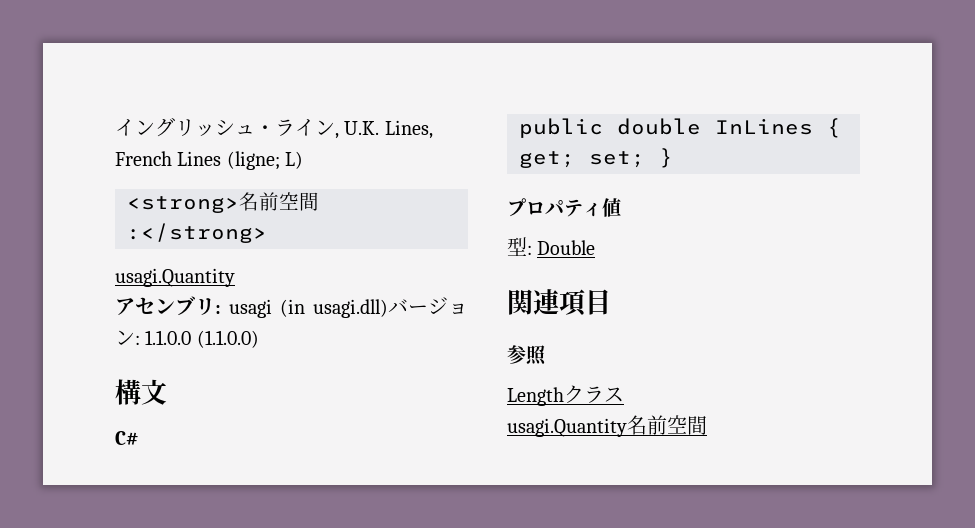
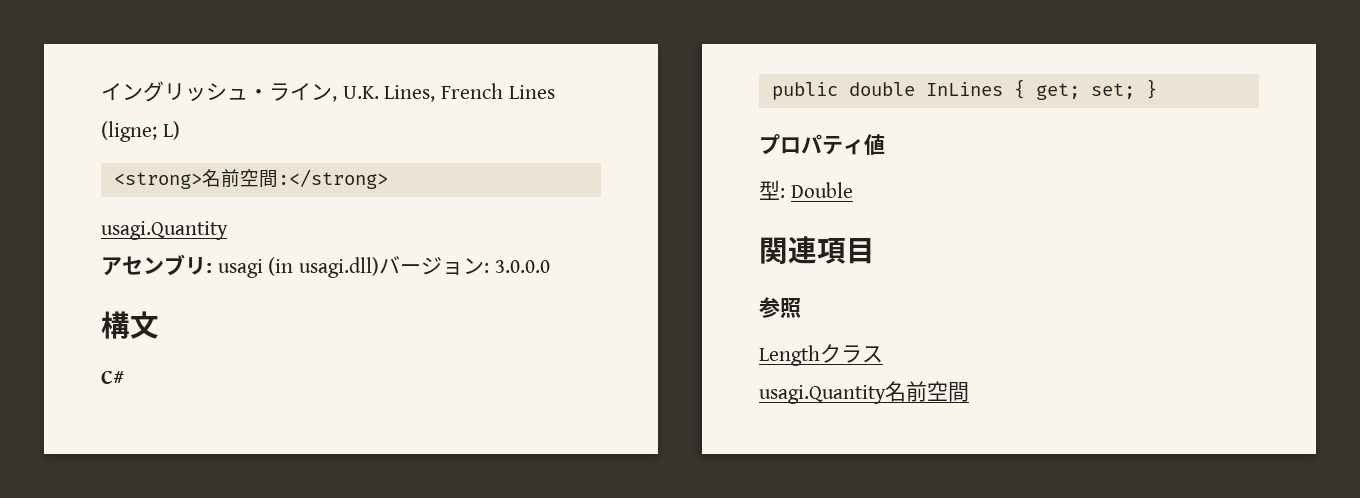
- アセンブリ: usagi (in usagi.dll)バージョン: 1.1.0.0 (1.1.0.0)
+ アセンブリ: usagi (in usagi.dll)バージョン: 3.0.0.0

